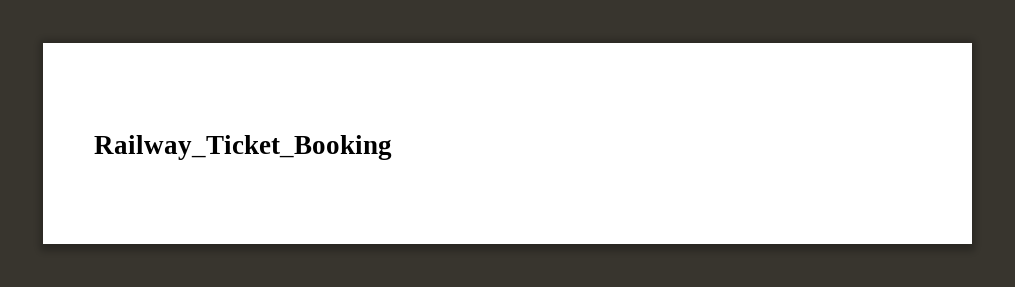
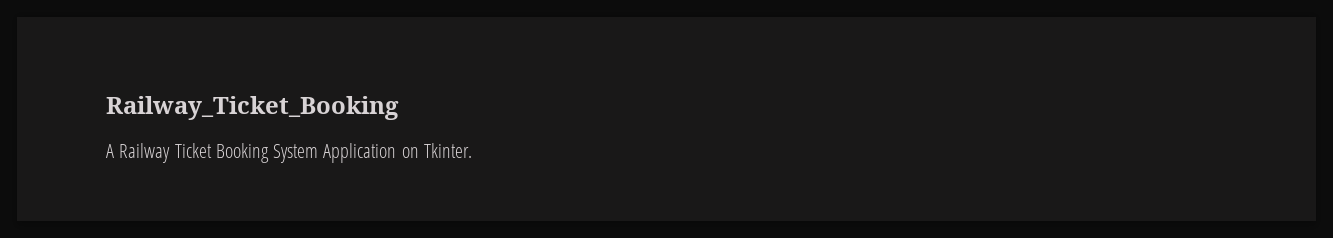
+ A Railway Ticket Booking System Application on Tkinter.

